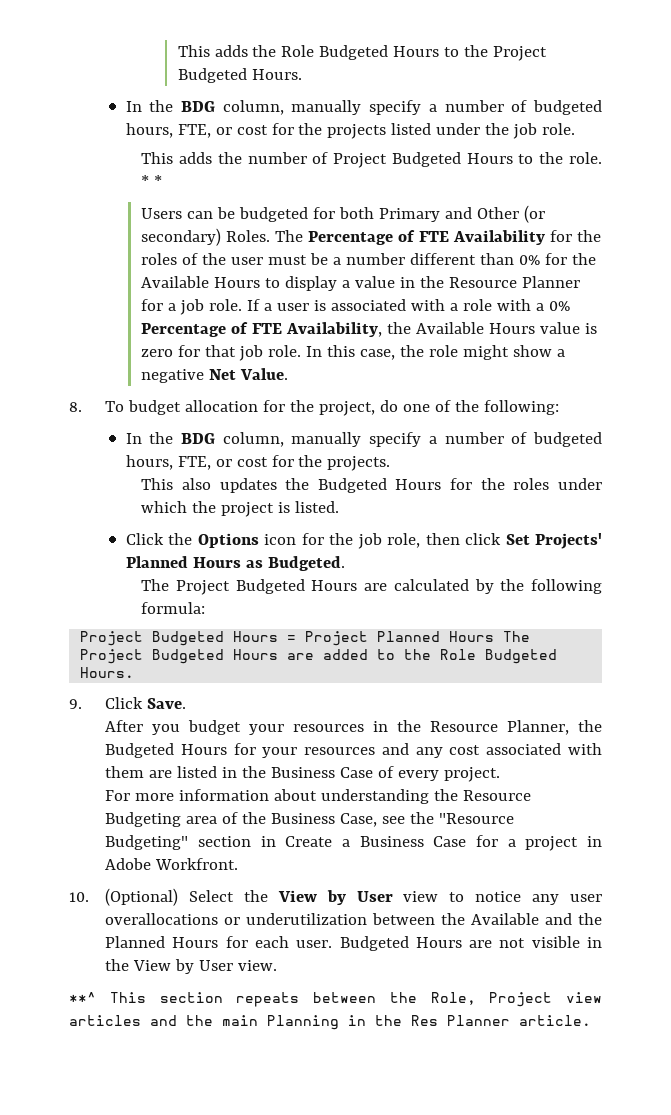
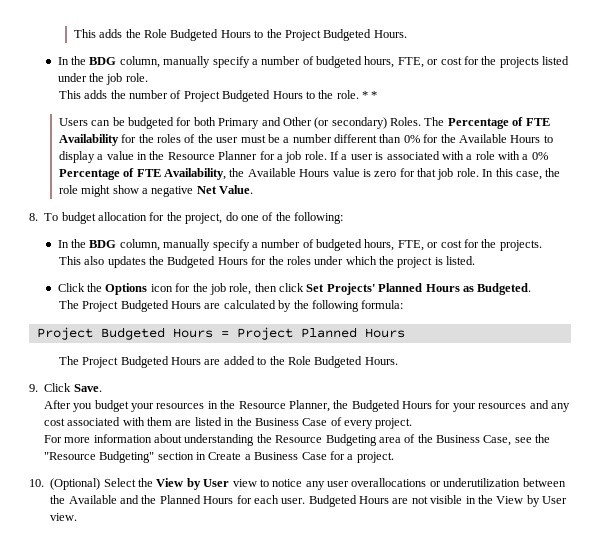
- Project Budgeted Hours = Project Planned Hours The Project Budgeted Hours are added to the Role Budgeted Hours.
+ Project Budgeted Hours = Project Planned Hours
+ The Project Budgeted Hours are added to the Role Budgeted Hours.
- For more information about understanding the Resource Budgeting area of the Business Case, see the "Resource Budgeting" section in Create a Business Case for a project in Adobe Workfront.
+ For more information about understanding the Resource Budgeting area of the Business Case, see the "Resource Budgeting" section in Create a Business Case for a project.
- **^ This section repeats between the Role, Project view articles and the main Planning in the Res Planner article.

